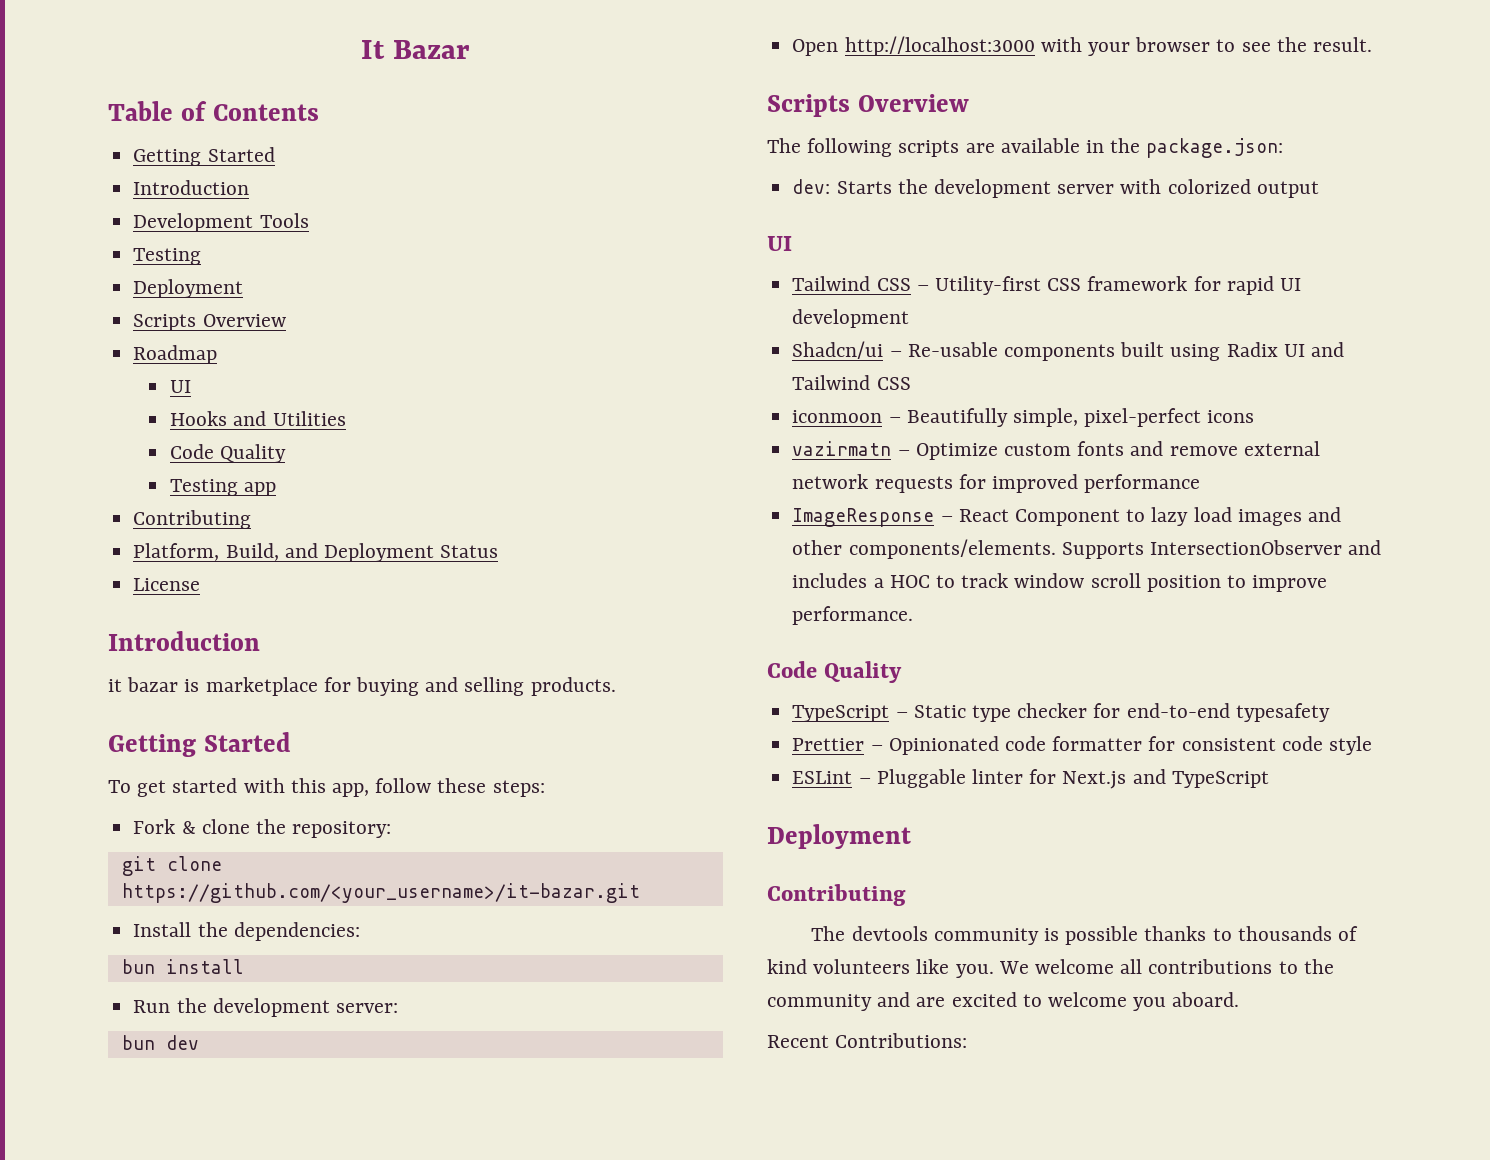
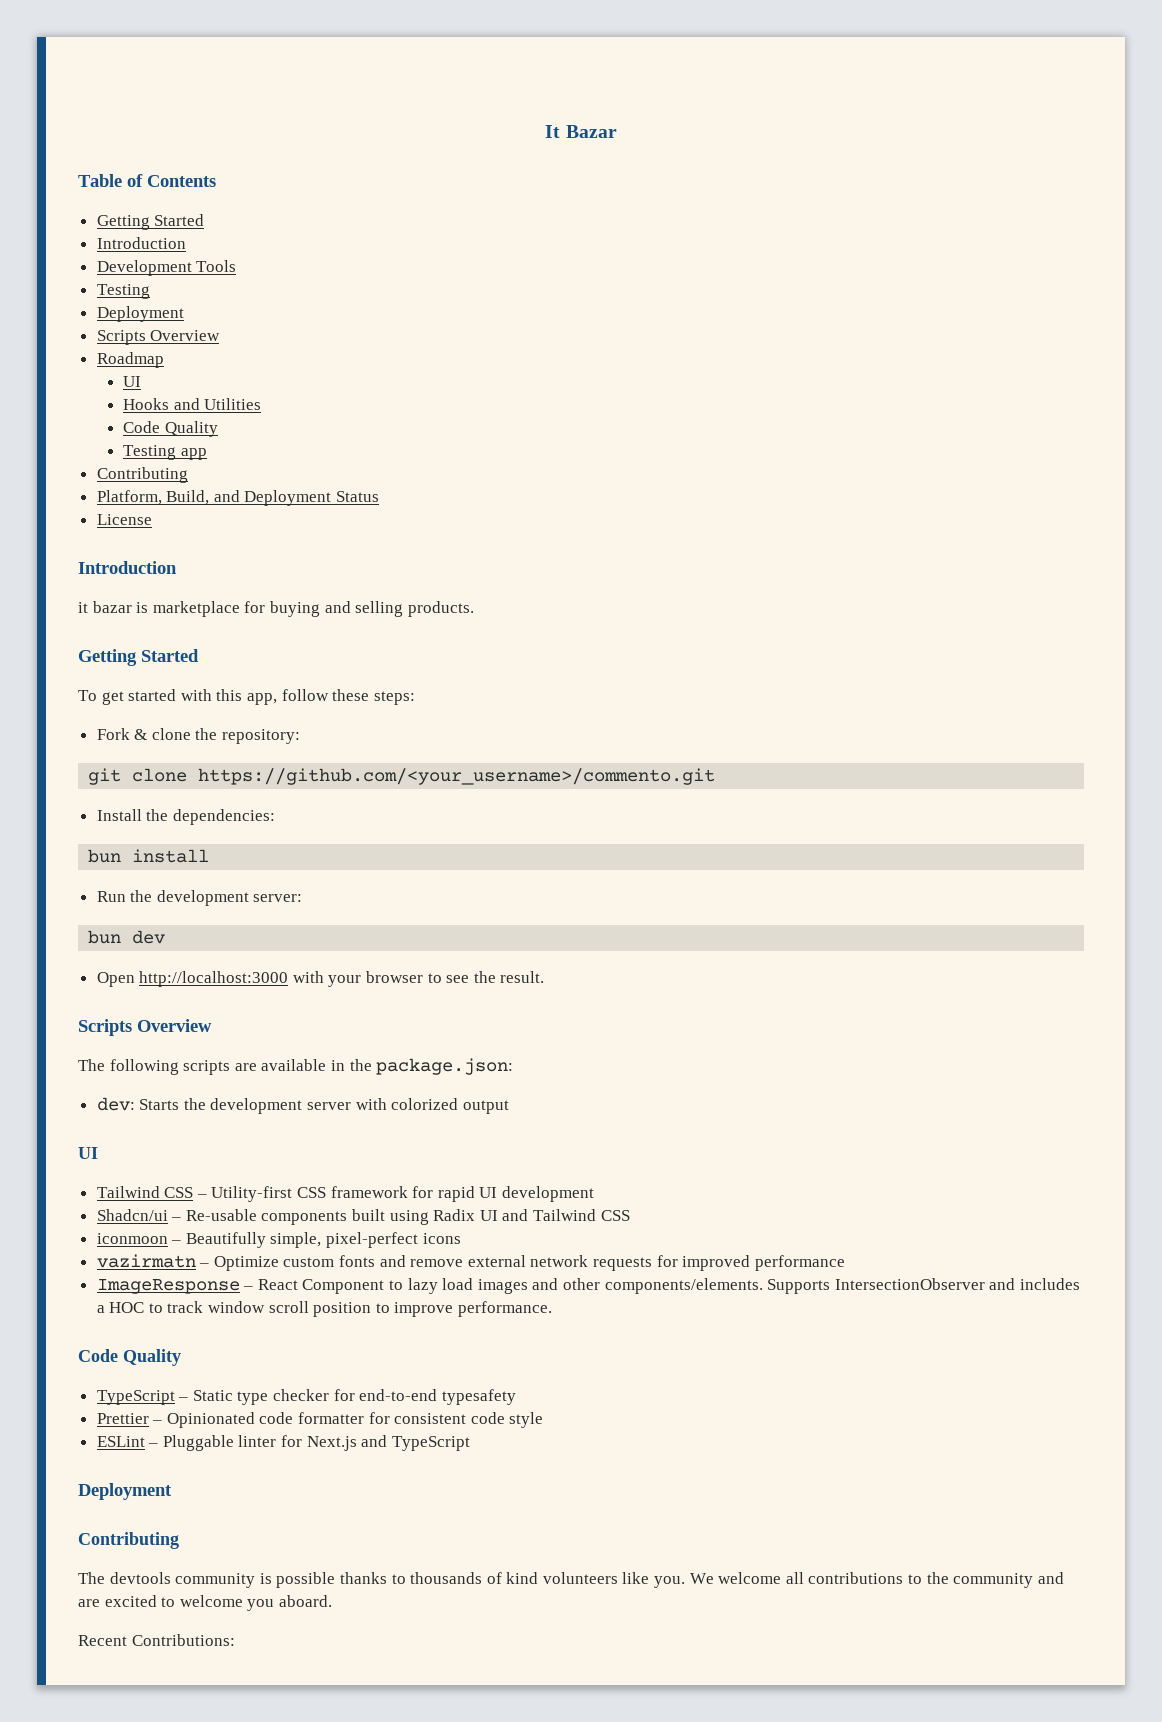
- git clone https://github.com/<your_username>/it-bazar.git
+ git clone https://github.com/<your_username>/commento.git

